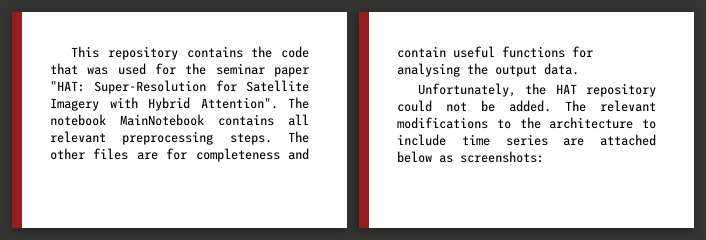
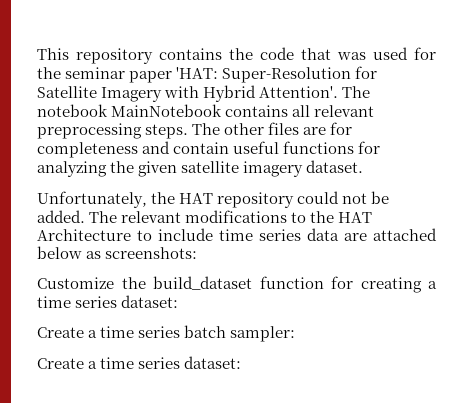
- This repository contains the code that was used for the seminar paper "HAT: Super-Resolution for Satellite Imagery with Hybrid Attention".
+ This repository contains the code that was used for the seminar paper 'HAT: Super-Resolution for Satellite Imagery with Hybrid Attention'.
- The other files are for completeness and contain useful functions for analysing the output data.
+ The other files are for completeness and contain useful functions for analyzing the given satellite imagery dataset.
- The relevant modifications to the architecture to include time series are attached below as screenshots:
+ The relevant modifications to the HAT Architecture to include time series data are attached below as screenshots:
+ Customize the build_dataset function for creating a time series dataset:
+ Create a time series batch sampler:
+ Create a time series dataset:

